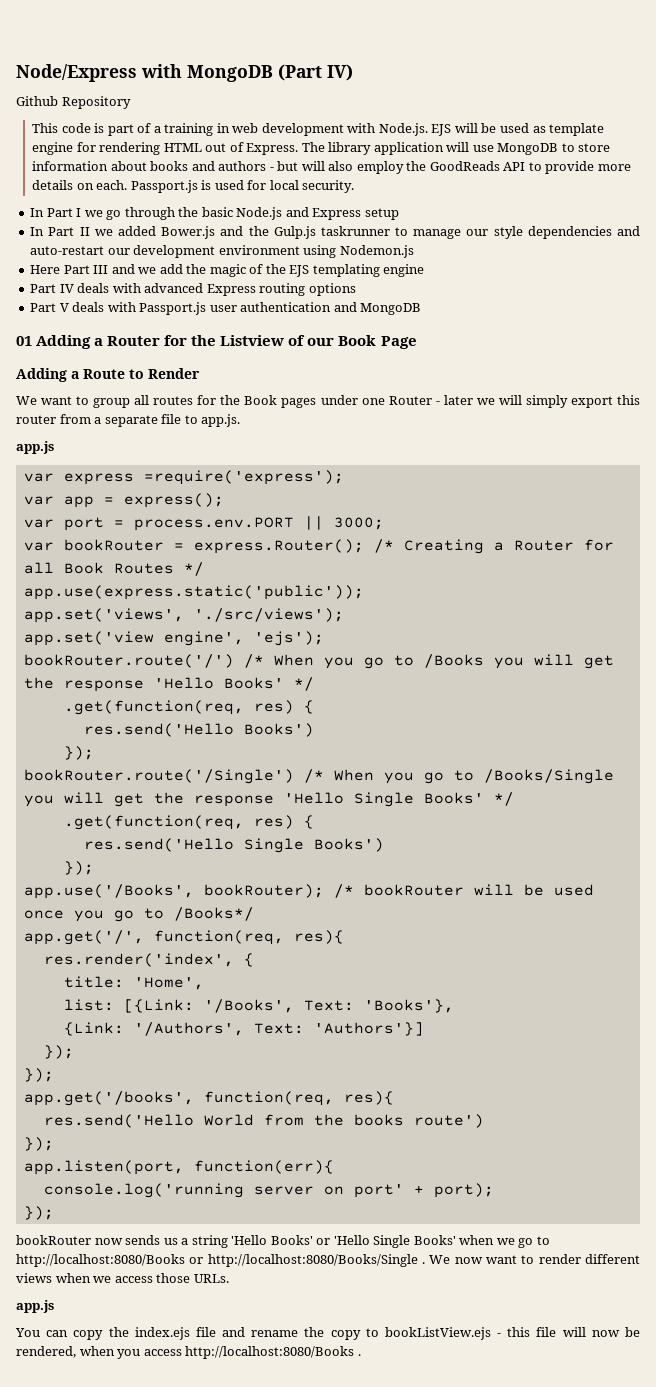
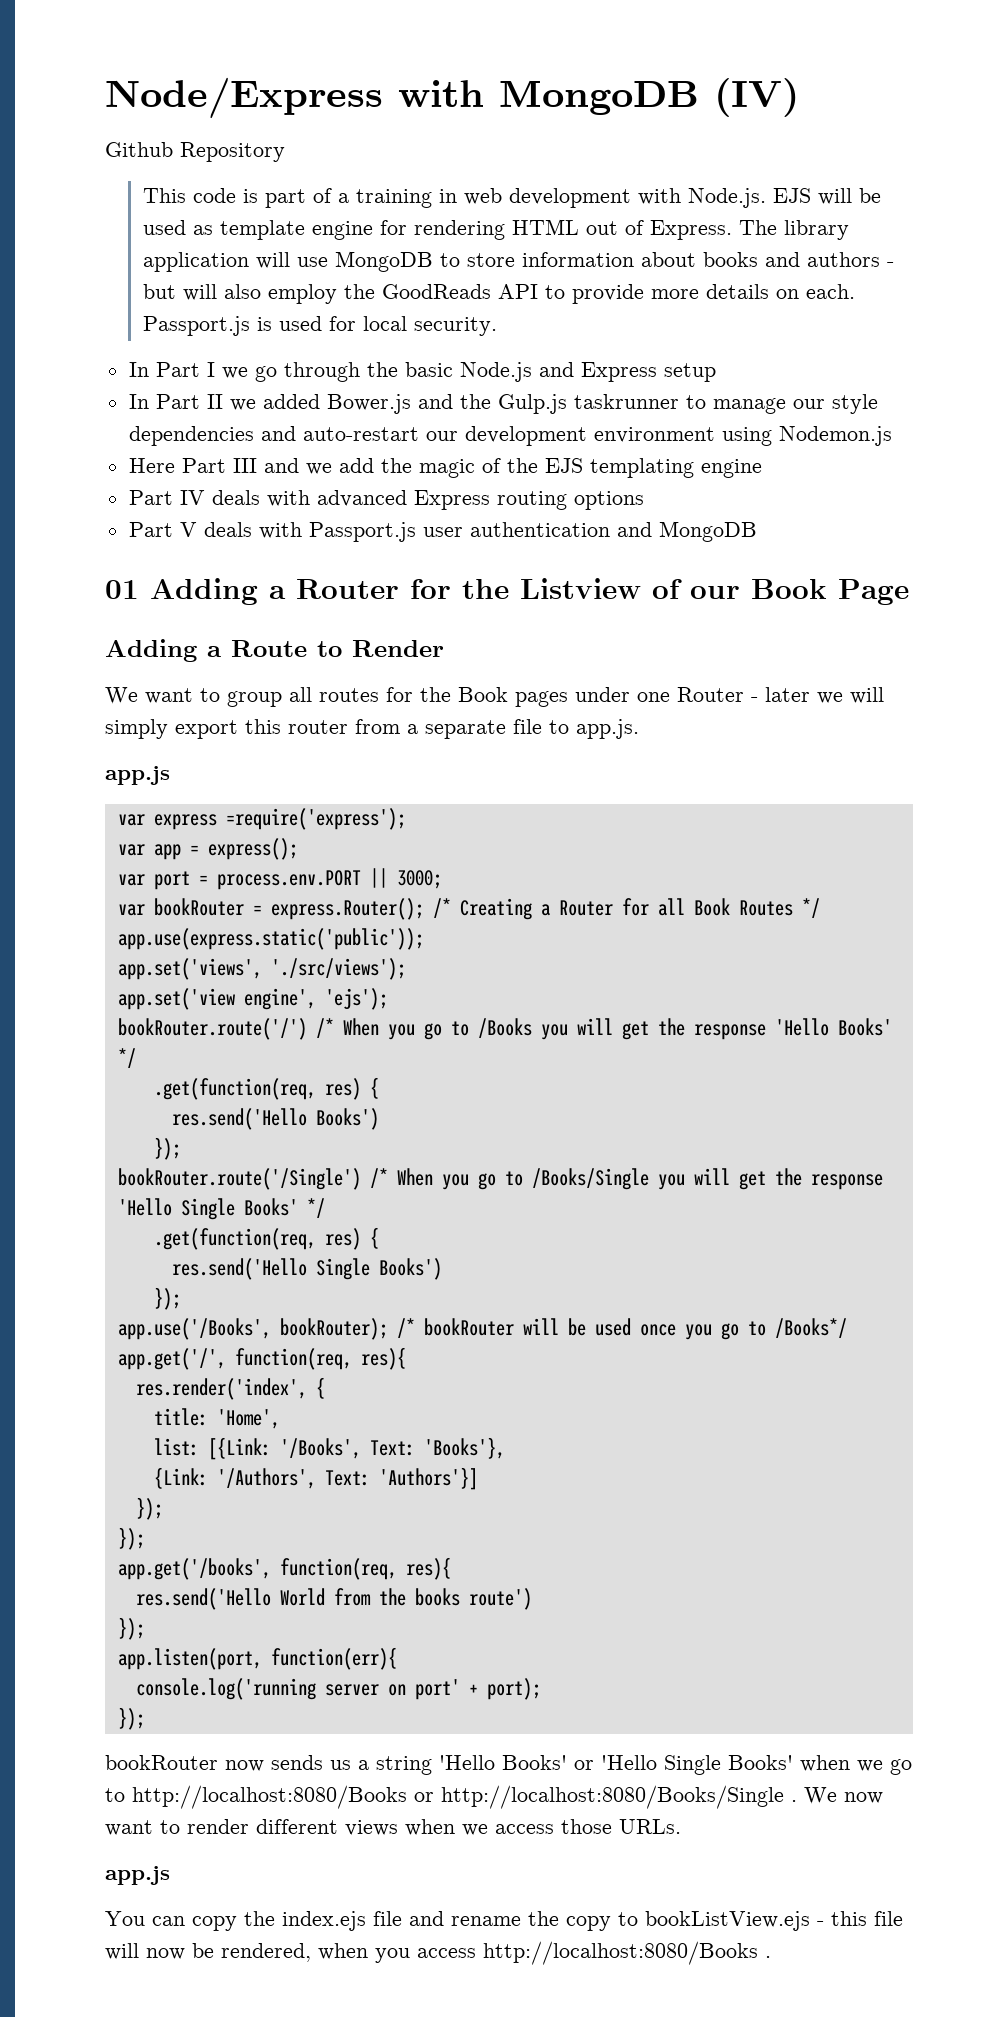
- Node/Express with MongoDB (Part IV)
+ Node/Express with MongoDB (IV)

